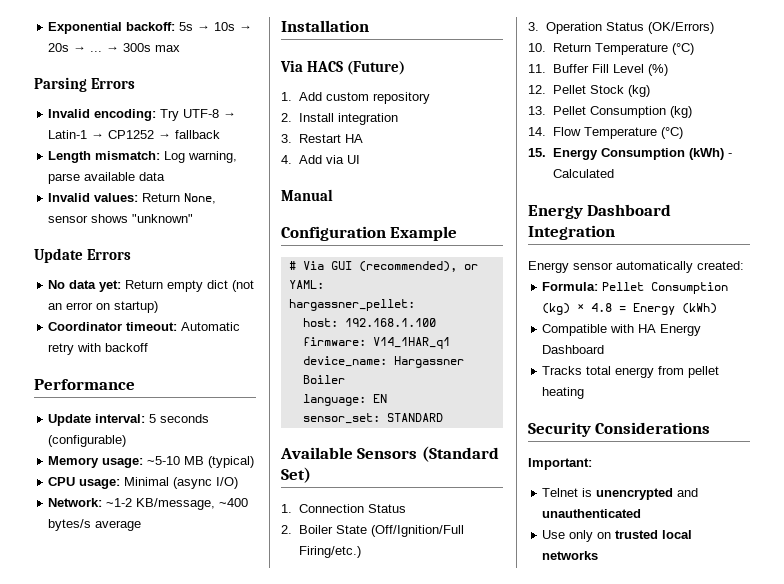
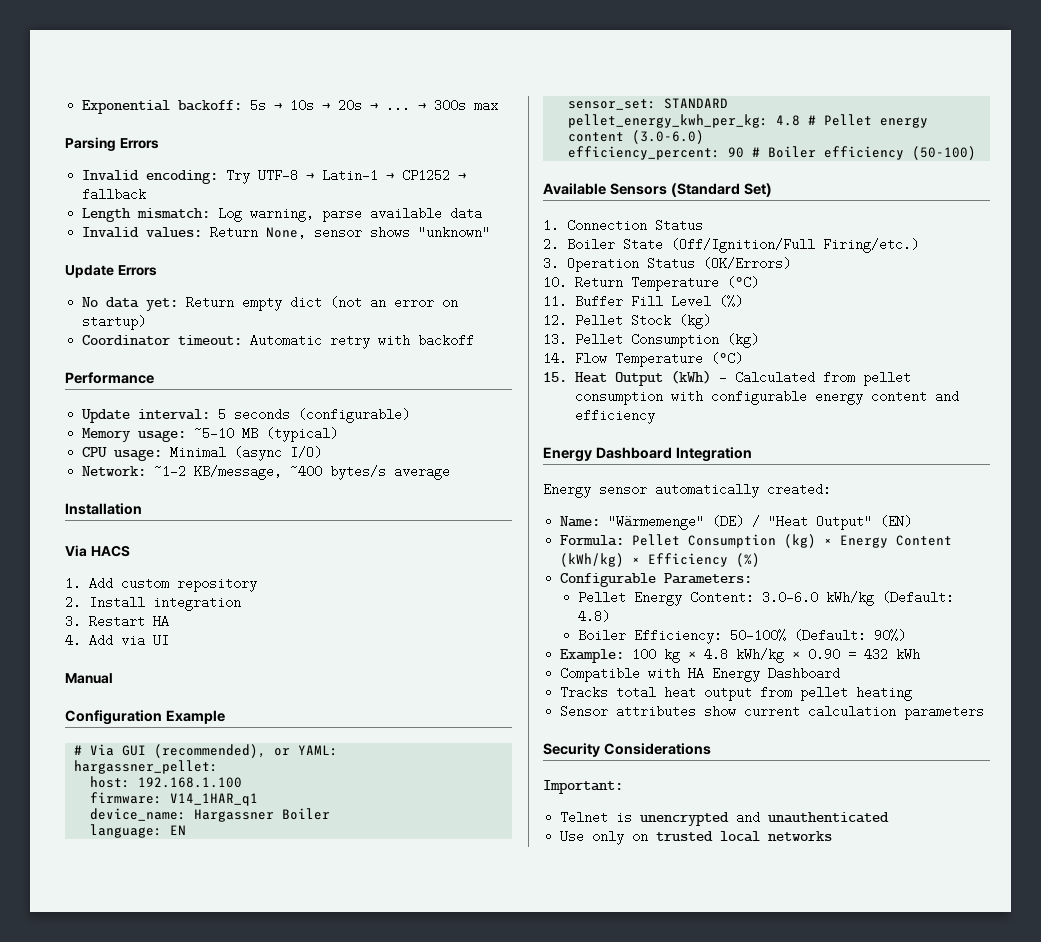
- Via HACS (Future)
+ Via HACS
+ pellet_energy_kwh_per_kg: 4.8 # Pellet energy content (3.0-6.0)
+ efficiency_percent: 90 # Boiler efficiency (50-100)
- 15. Energy Consumption (kWh) - Calculated
+ 15. Heat Output (kWh) - Calculated from pellet consumption with configurable energy content and efficiency
+ Name: "Wärmemenge" (DE) / "Heat Output" (EN)
- Formula: Pellet Consumption (kg) × 4.8 = Energy (kWh)
+ Formula: Pellet Consumption (kg) × Energy Content (kWh/kg) × Efficiency (%)
+ Configurable Parameters:
+ Pellet Energy Content: 3.0-6.0 kWh/kg (Default: 4.8)
+ Boiler Efficiency: 50-100% (Default: 90%)
+ Example: 100 kg × 4.8 kWh/kg × 0.90 = 432 kWh
- Tracks total energy from pellet heating
+ Tracks total heat output from pellet heating
+ Sensor attributes show current calculation parameters

